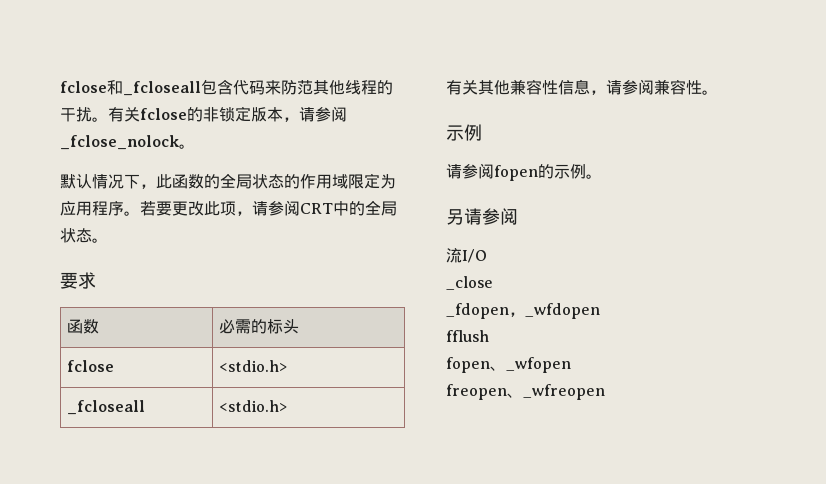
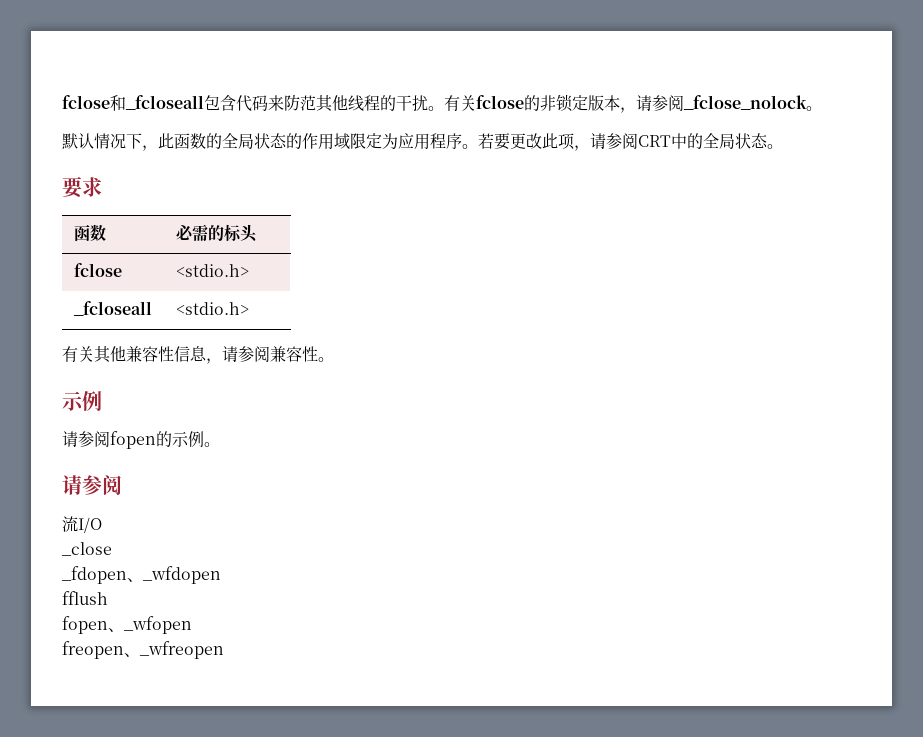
  请参阅fopen的示例。
- 另请参阅
+ 请参阅
- _fdopen，_wfdopen
+ _fdopen、_wfdopen

